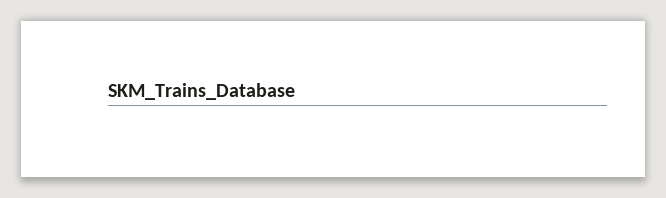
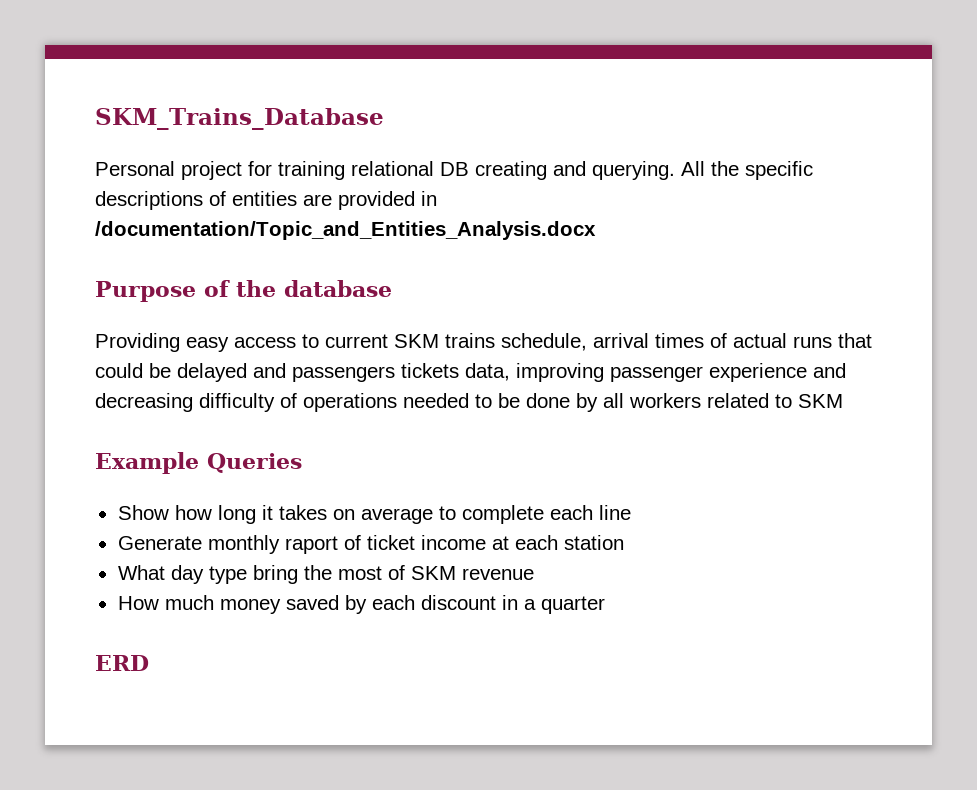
+ Personal project for training relational DB creating and querying. All the specific descriptions of entities are provided in /documentation/Topic_and_Entities_Analysis.docx
+ Purpose of the database
+ Providing easy access to current SKM trains schedule, arrival times of actual runs that could be delayed and passengers tickets data, improving passenger experience and decreasing difficulty of operations needed to be done by all workers related to SKM
+ Example Queries
+ Show how long it takes on average to complete each line
+ Generate monthly raport of ticket income at each station
+ What day type bring the most of SKM revenue
+ How much money saved by each discount in a quarter
+ ERD

